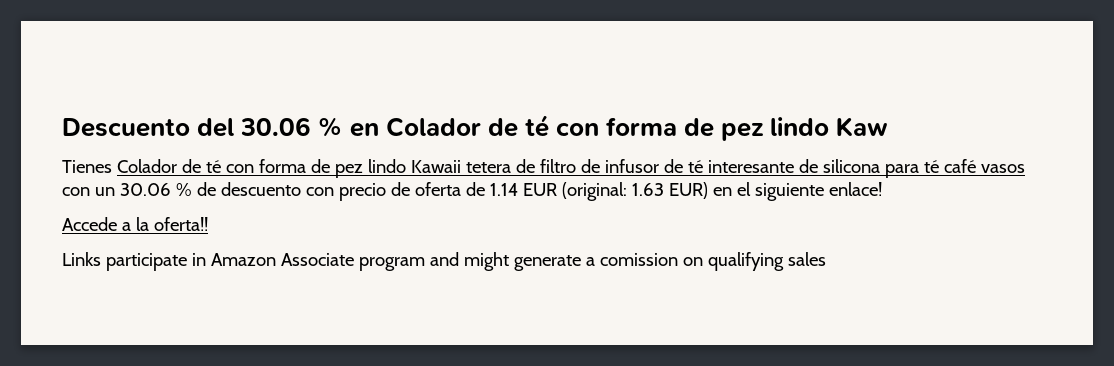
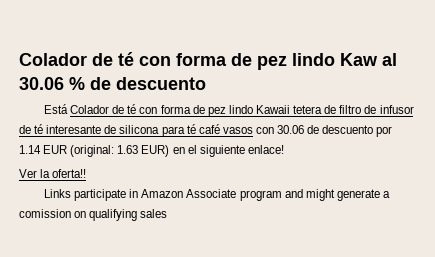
- Descuento del 30.06 % en Colador de té con forma de pez lindo Kaw
- Tienes Colador de té con forma de pez lindo Kawaii tetera de filtro de infusor de té interesante de silicona para té café vasos con un 30.06 % de descuento con precio de oferta de 1.14 EUR (original: 1.63 EUR) en el siguiente enlace!
+ Colador de té con forma de pez lindo Kaw al 30.06 % de descuento
+ Está Colador de té con forma de pez lindo Kawaii tetera de filtro de infusor de té interesante de silicona para té café vasos con 30.06 de descuento por 1.14 EUR (original: 1.63 EUR) en el siguiente enlace!
- Accede a la oferta!!
+ Ver la oferta!!

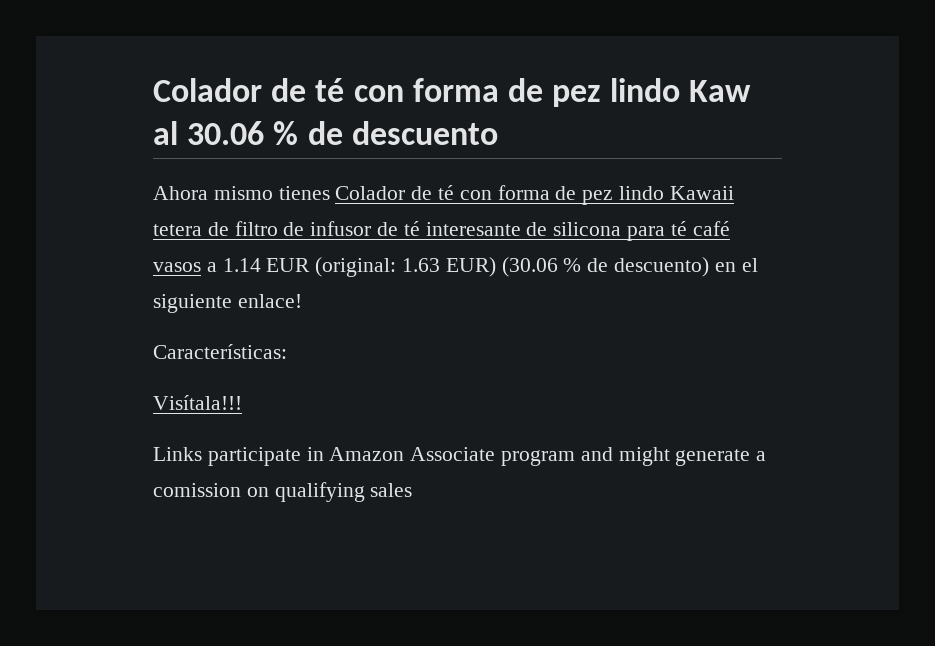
- Está Colador de té con forma de pez lindo Kawaii tetera de filtro de infusor de té interesante de silicona para té café vasos con 30.06 de descuento por 1.14 EUR (original: 1.63 EUR) en el siguiente enlace!
+ Ahora mismo tienes Colador de té con forma de pez lindo Kawaii tetera de filtro de infusor de té interesante de silicona para té café vasos a 1.14 EUR (original: 1.63 EUR) (30.06 % de descuento) en el siguiente enlace!
- Ver la oferta!!
+ Características:
+ Visítala!!!

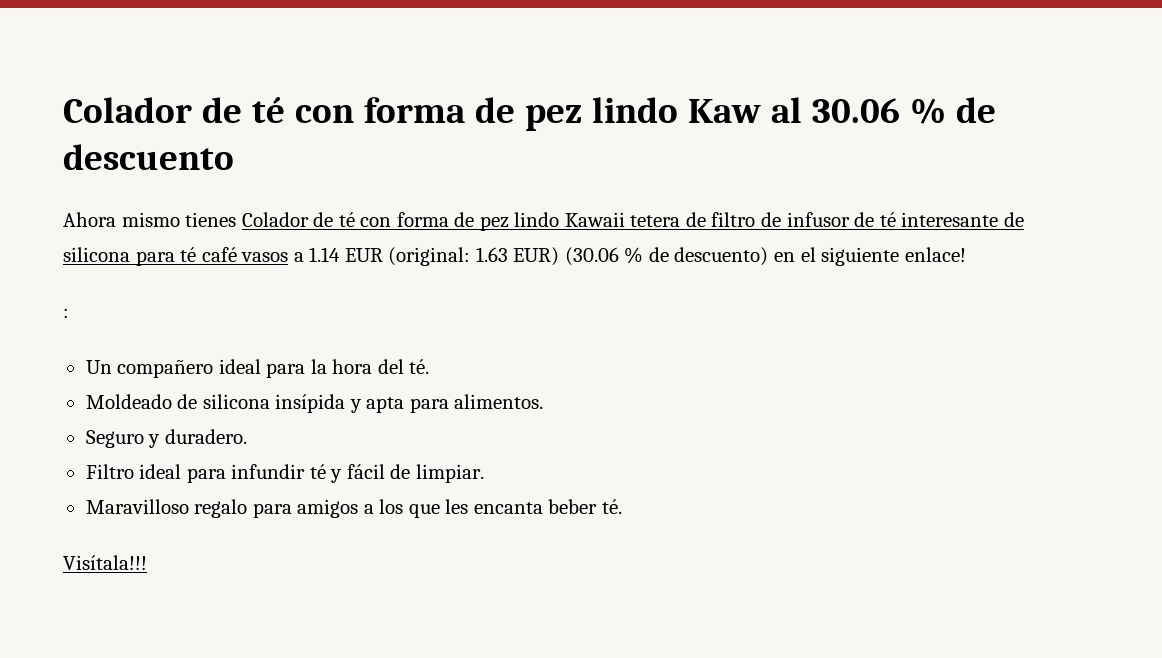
- Características:
+ :
+ Un compañero ideal para la hora del té.
+ Moldeado de silicona insípida y apta para alimentos.
+ Seguro y duradero.
+ Filtro ideal para infundir té y fácil de limpiar.
+ Maravilloso regalo para amigos a los que les encanta beber té.
  Visítala!!!
- Links participate in Amazon Associate program and might generate a comission on qualifying sales

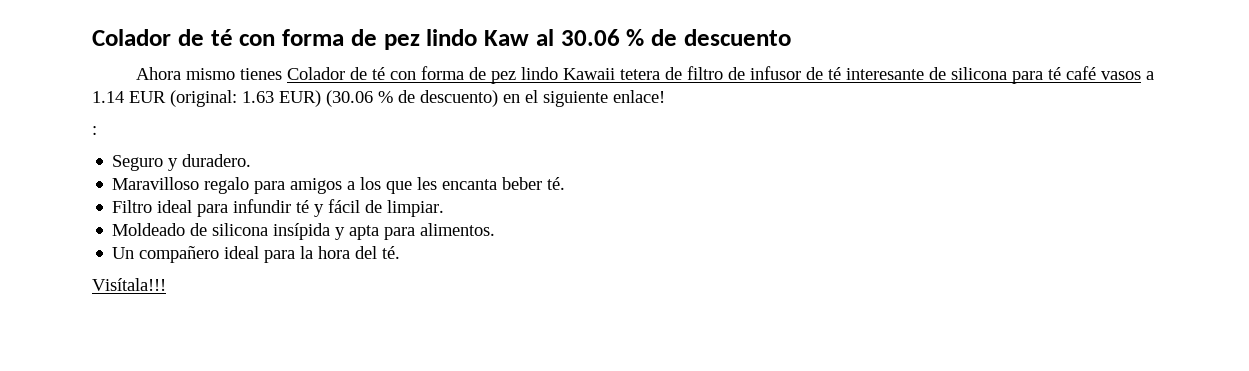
- Un compañero ideal para la hora del té.
- Moldeado de silicona insípida y apta para alimentos.
  Seguro y duradero.
- Filtro ideal para infundir té y fácil de limpiar.
+ Filtro ideal para infundir té y fácil de limpiar.
+ Moldeado de silicona insípida y apta para alimentos.
+ Un compañero ideal para la hora del té.

